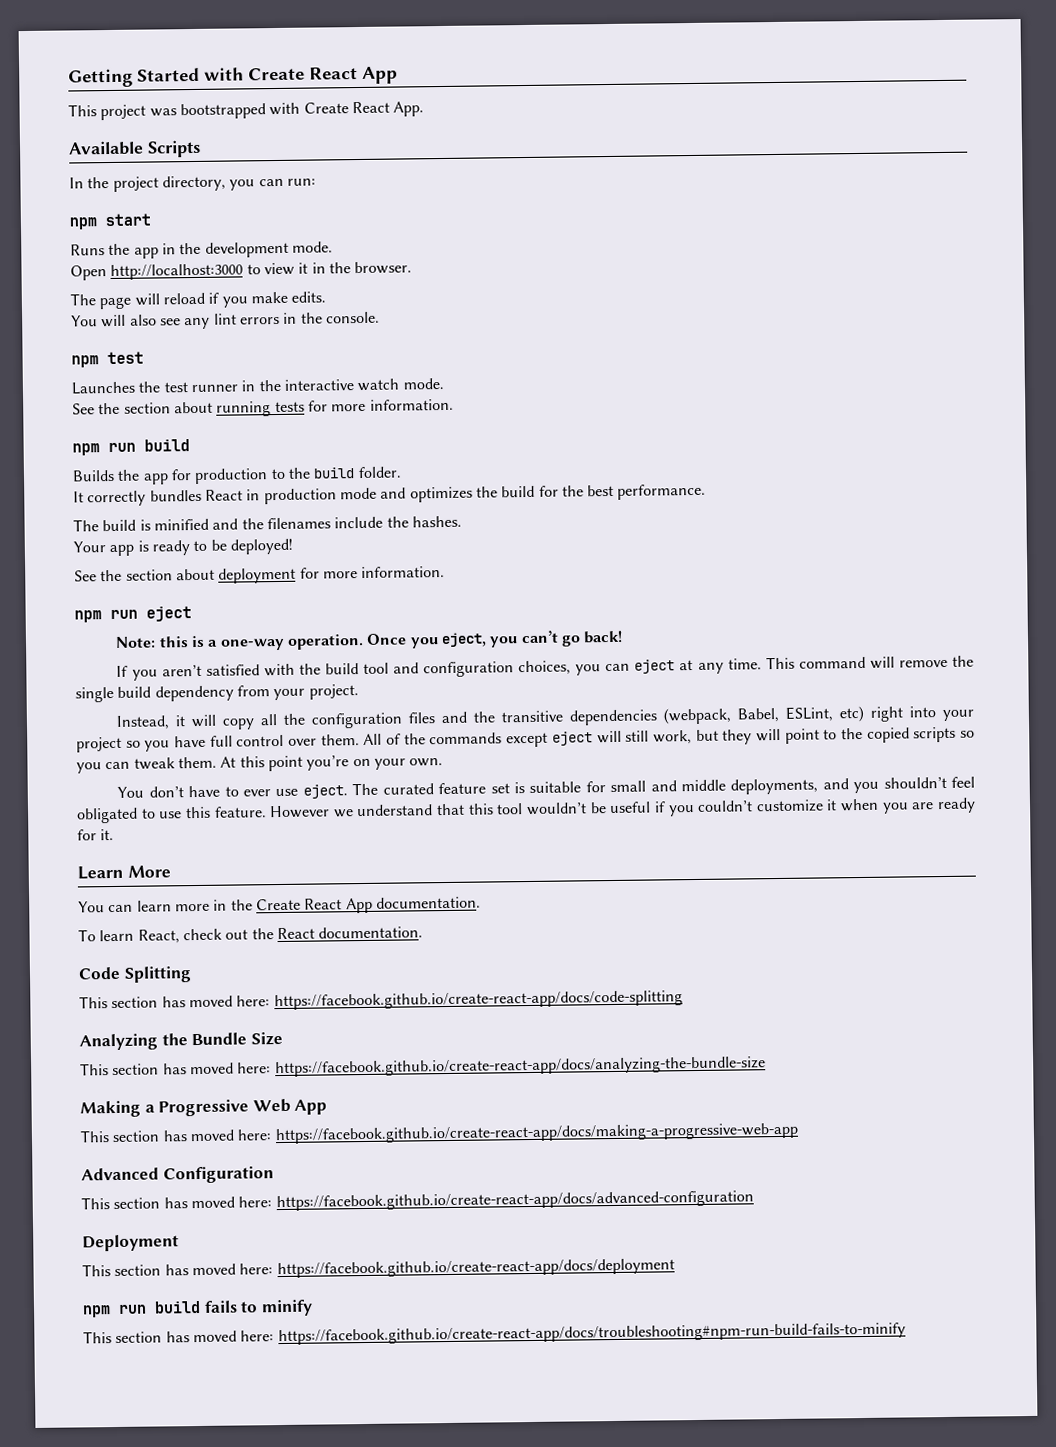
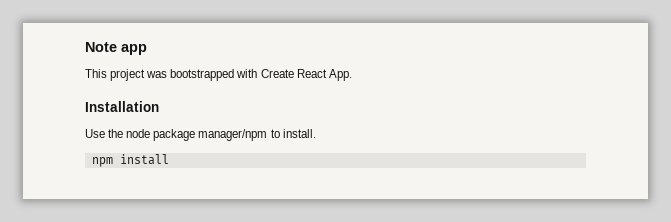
- Getting Started with Create React App
+ Note app
- Available Scripts
- In the project directory, you can run:
- npm start
- Runs the app in the development mode.
- Open http://localhost:3000 to view it in the browser.
- The page will reload if you make edits.
- You will also see any lint errors in the console.
- npm test
- Launches the test runner in the interactive watch mode.
- See the section about running tests for more information.
- npm run build
- Builds the app for production to the build folder.
- It correctly bundles React in production mode and optimizes the build for the best performance.
- The build is minified and the filenames include the hashes.
- Your app is ready to be deployed!
- See the section about deployment for more information.
- npm run eject
- Note: this is a one-way operation. Once you eject, you can’t go back!
- If you aren’t satisfied with the build tool and configuration choices, you can eject at any time. This command will remove the single build dependency from your project.
- Instead, it will copy all the configuration files and the transitive dependencies (webpack, Babel, ESLint, etc) right into your project so you have full control over them. All of the commands except eject will still work, but they will point to the copied scripts so you can tweak them. At this point you’re on your own.
- You don’t have to ever use eject. The curated feature set is suitable for small and middle deployments, and you shouldn’t feel obligated to use this feature. However we understand that this tool wouldn’t be useful if you couldn’t customize it when you are ready for it.
- Learn More
- You can learn more in the Create React App documentation.
- To learn React, check out the React documentation.
- Code Splitting
- This section has moved here: https://facebook.github.io/create-react-app/docs/code-splitting
- Analyzing the Bundle Size
- This section has moved here: https://facebook.github.io/create-react-app/docs/analyzing-the-bundle-size
- Making a Progressive Web App
- This section has moved here: https://facebook.github.io/create-react-app/docs/making-a-progressive-web-app
- Advanced Configuration
- This section has moved here: https://facebook.github.io/create-react-app/docs/advanced-configuration
- Deployment
- This section has moved here: https://facebook.github.io/create-react-app/docs/deployment
- npm run build fails to minify
- This section has moved here: https://facebook.github.io/create-react-app/docs/troubleshooting#npm-run-build-fails-to-minify
+ Installation
+ Use the node package manager/npm to install.
+ npm install

